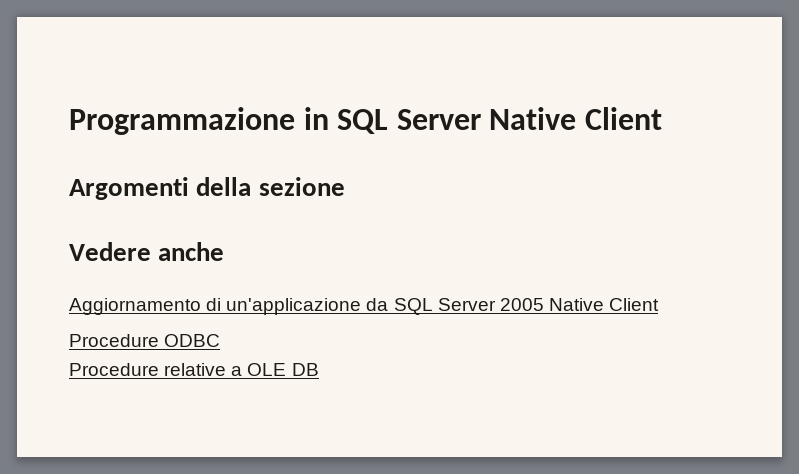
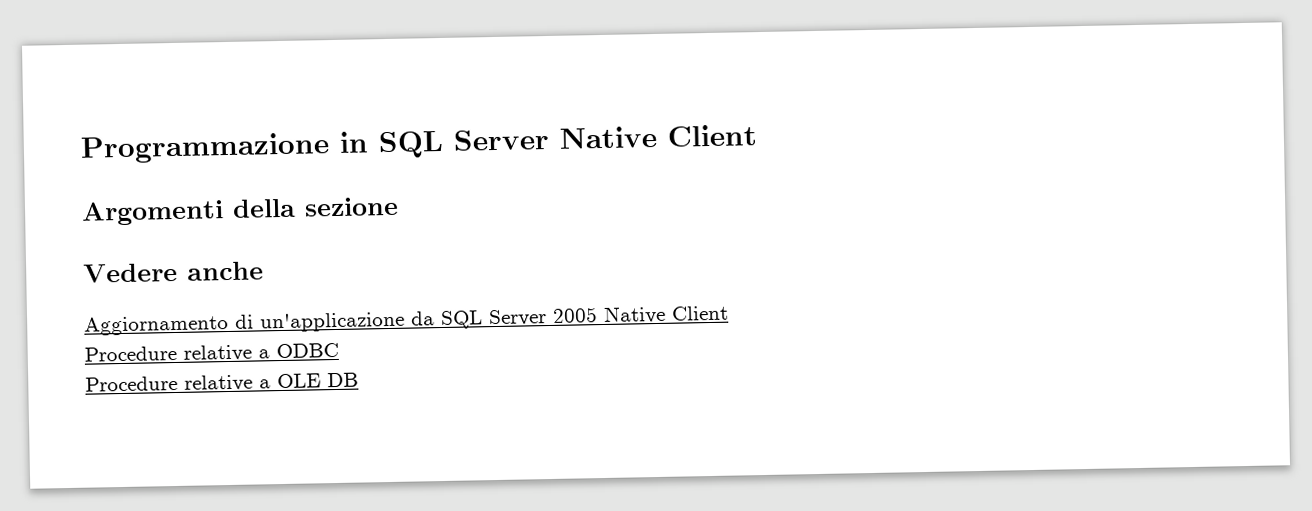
- Procedure ODBC
+ Procedure relative a ODBC

